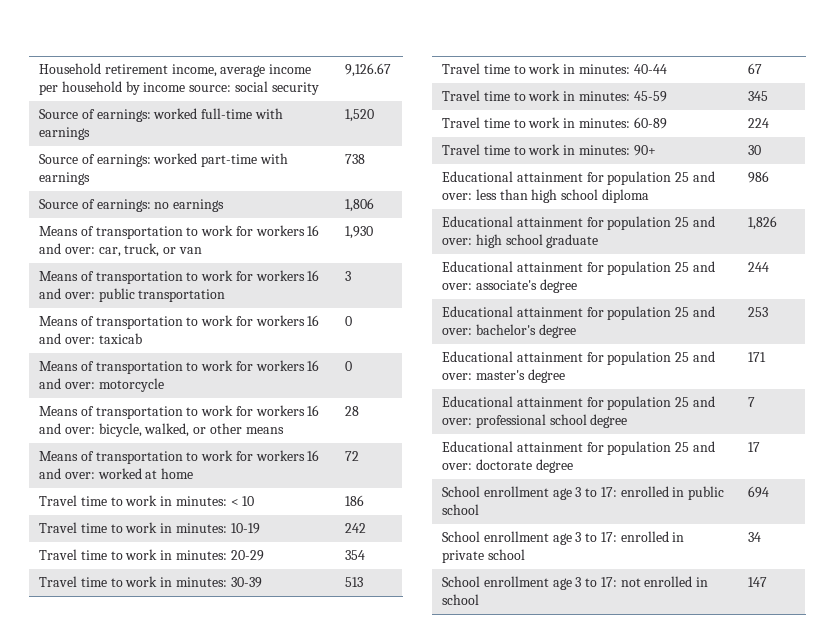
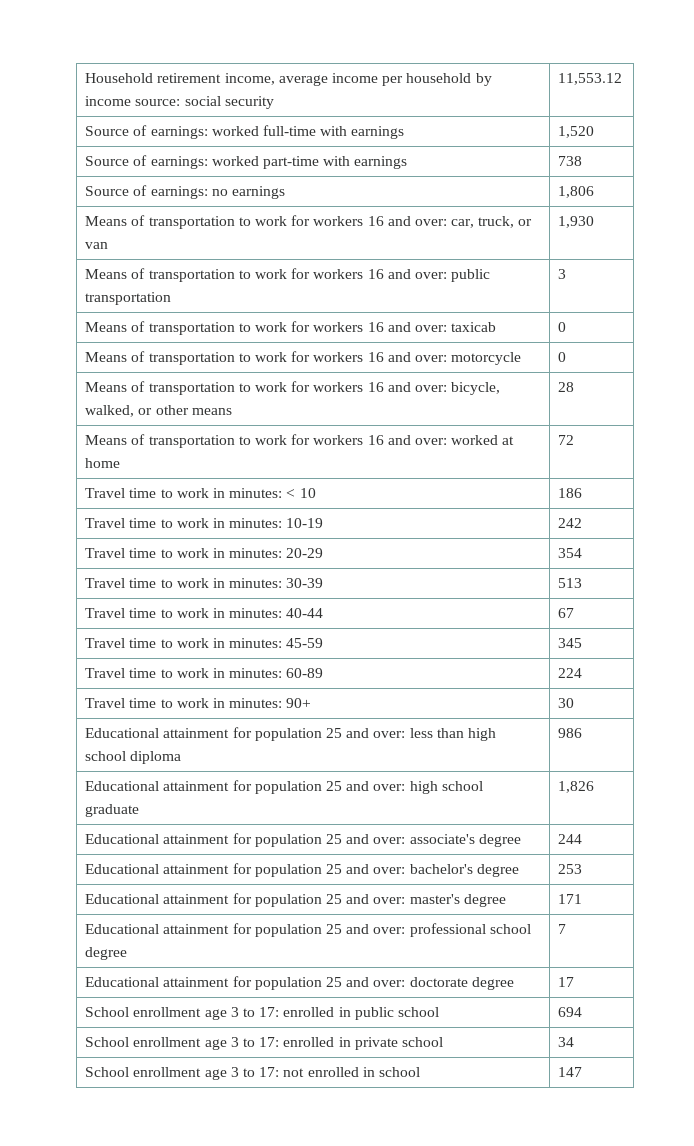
- Household retirement income, average income per household by income source: social security | 9,126.67
+ Household retirement income, average income per household by income source: social security | 11,553.12

